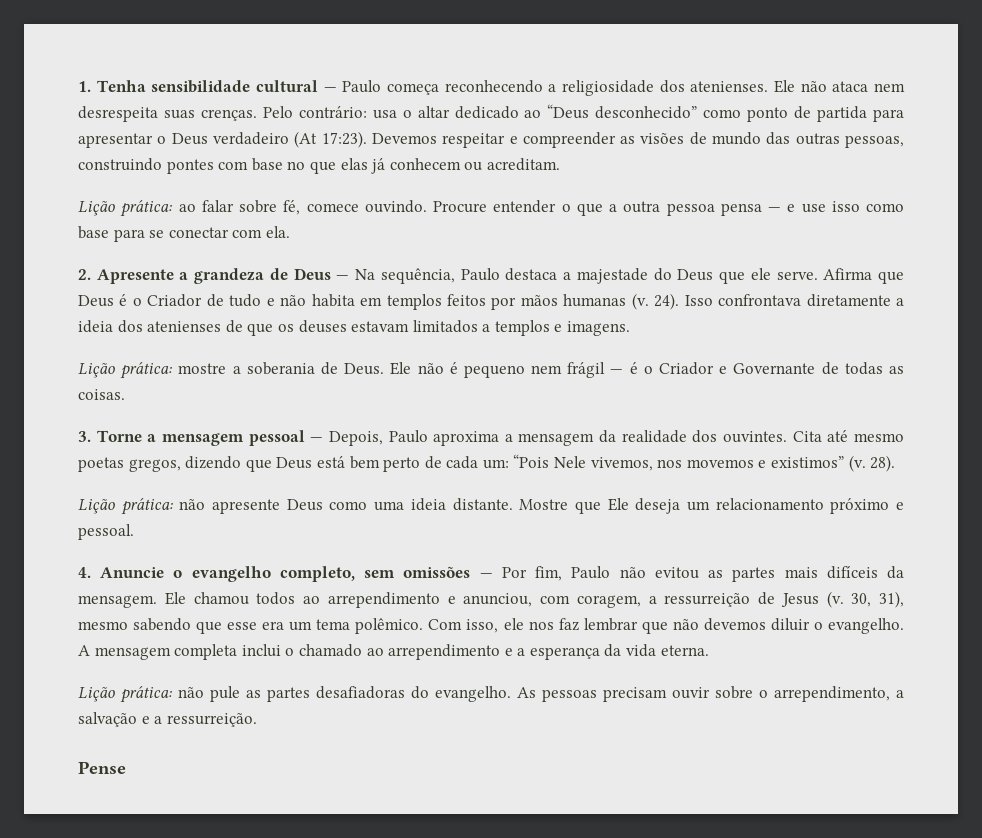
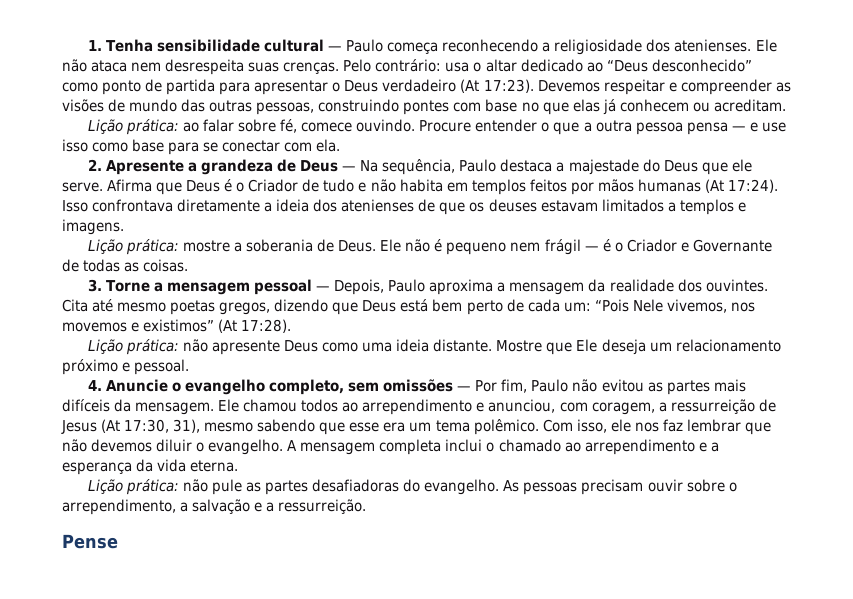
- Afirma que Deus é o Criador de tudo e não habita em templos feitos por mãos humanas (v. 24).
+ Afirma que Deus é o Criador de tudo e não habita em templos feitos por mãos humanas (At 17:24).
- Cita até mesmo poetas gregos, dizendo que Deus está bem perto de cada um: “Pois Nele vivemos, nos movemos e existimos” (v. 28).
+ Cita até mesmo poetas gregos, dizendo que Deus está bem perto de cada um: “Pois Nele vivemos, nos movemos e existimos” (At 17:28).
- Ele chamou todos ao arrependimento e anunciou, com coragem, a ressurreição de Jesus (v. 30, 31), mesmo sabendo que esse era um tema polêmico.
+ Ele chamou todos ao arrependimento e anunciou, com coragem, a ressurreição de Jesus (At 17:30, 31), mesmo sabendo que esse era um tema polêmico.

